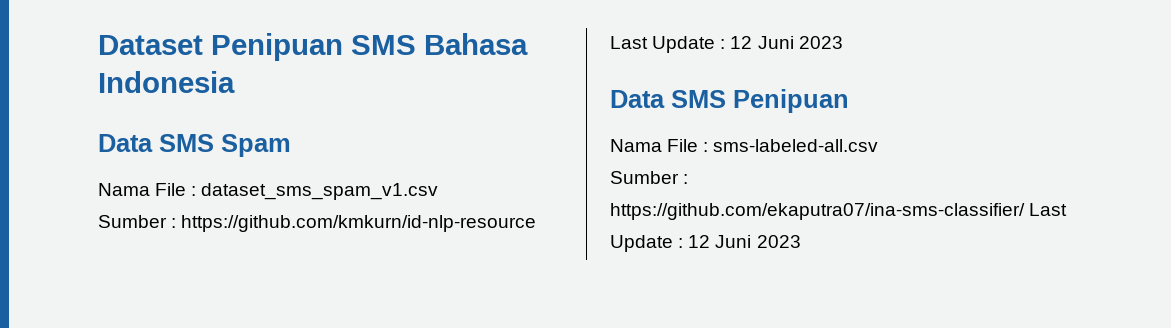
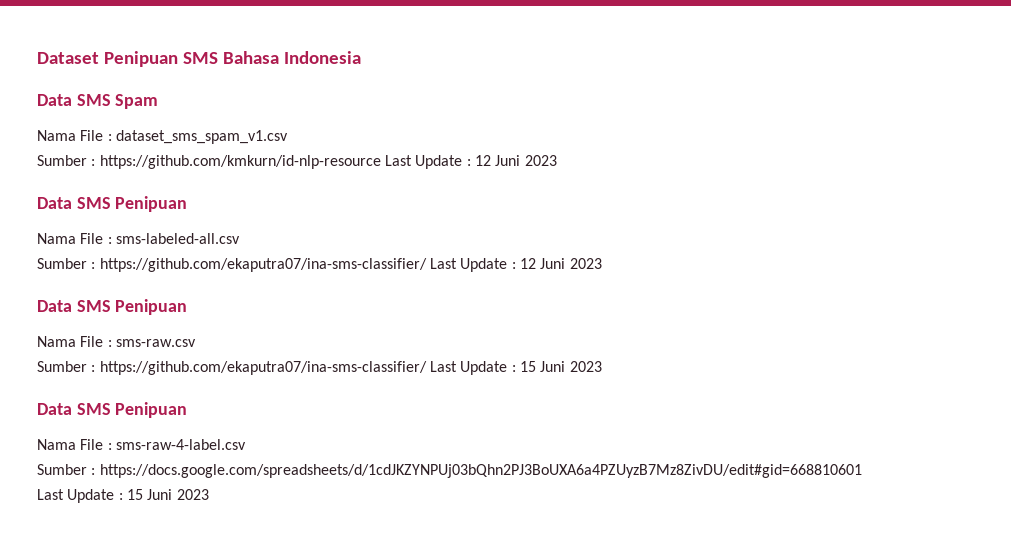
  Sumber : https://github.com/ekaputra07/ina-sms-classifier/ Last Update : 12 Juni 2023
+ Data SMS Penipuan
+ Nama File : sms-raw.csv
+ Sumber : https://github.com/ekaputra07/ina-sms-classifier/ Last Update : 15 Juni 2023
+ Data SMS Penipuan
+ Nama File : sms-raw-4-label.csv
+ Sumber : https://docs.google.com/spreadsheets/d/1cdJKZYNPUj03bQhn2PJ3BoUXA6a4PZUyzB7Mz8ZivDU/edit#gid=668810601
+ Last Update : 15 Juni 2023

